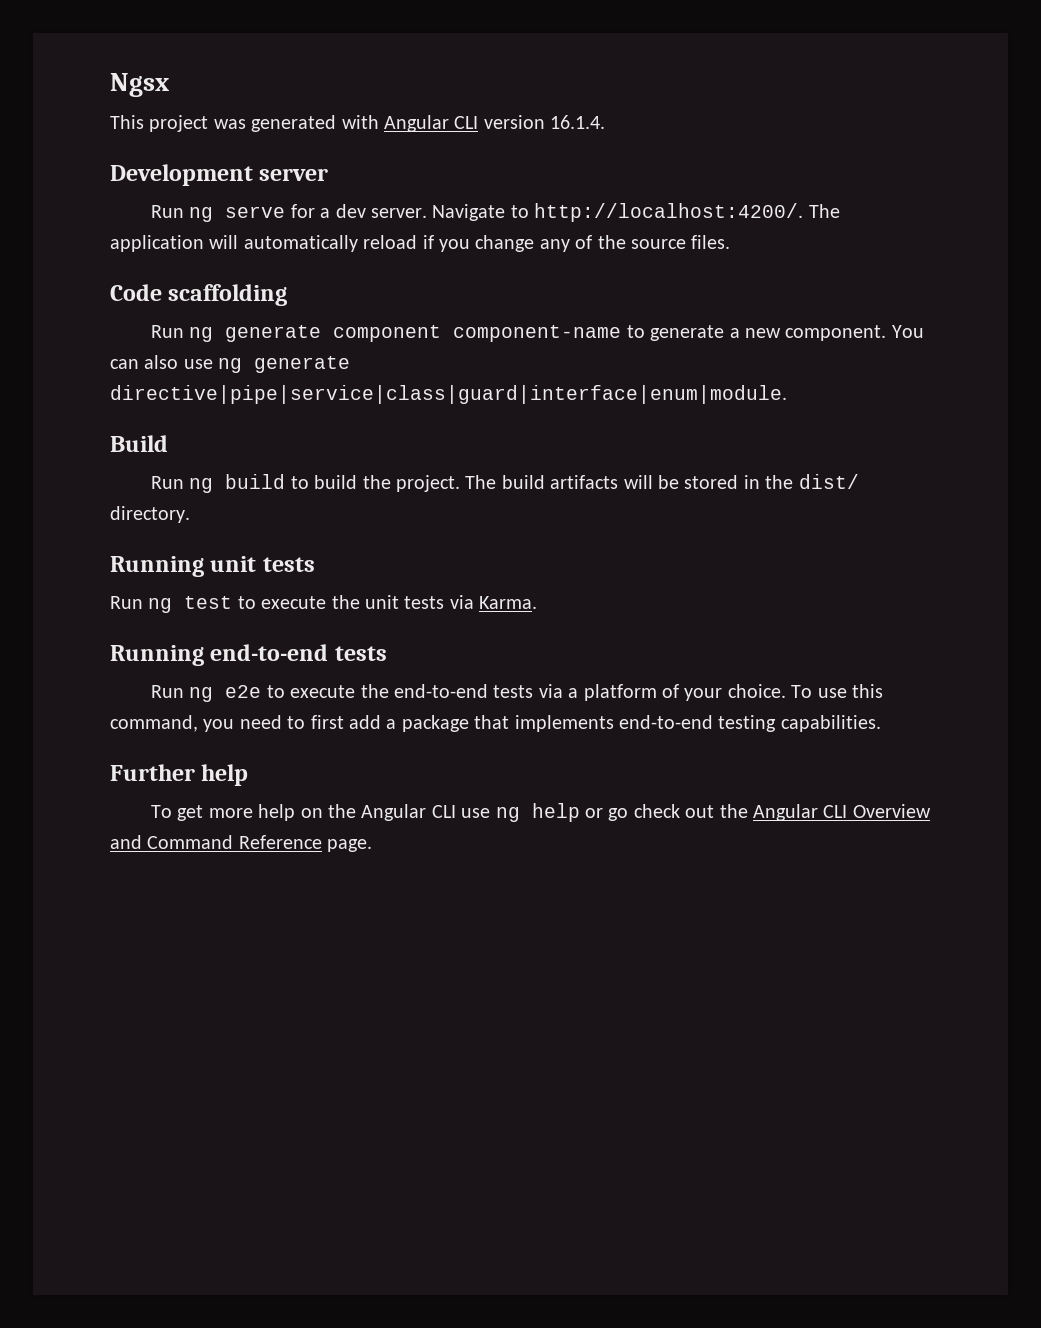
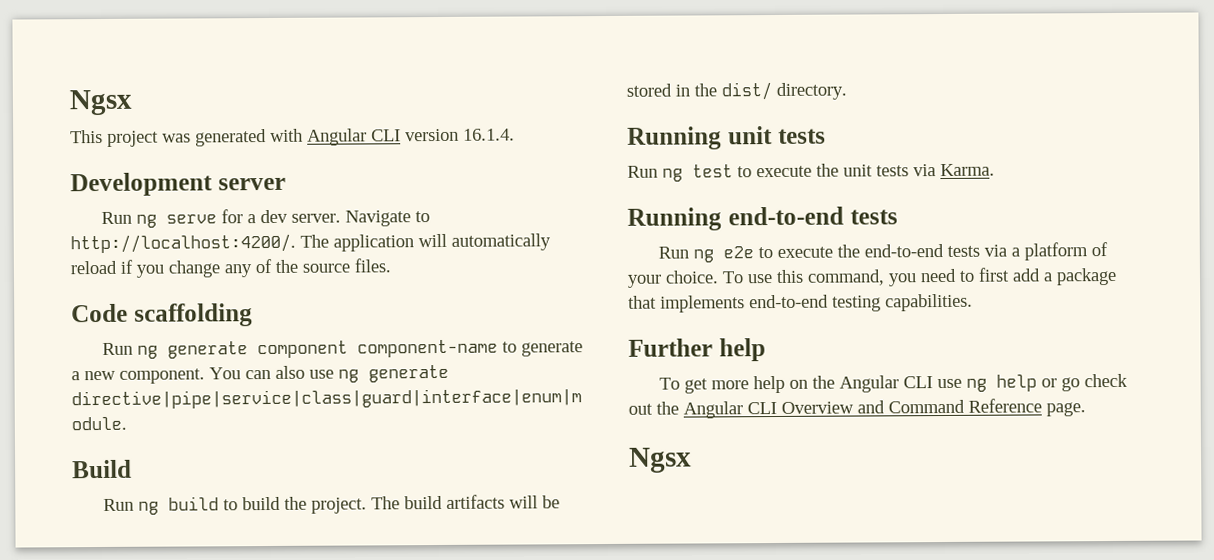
  To get more help on the Angular CLI use ng help or go check out the Angular CLI Overview and Command Reference page.
+ Ngsx

